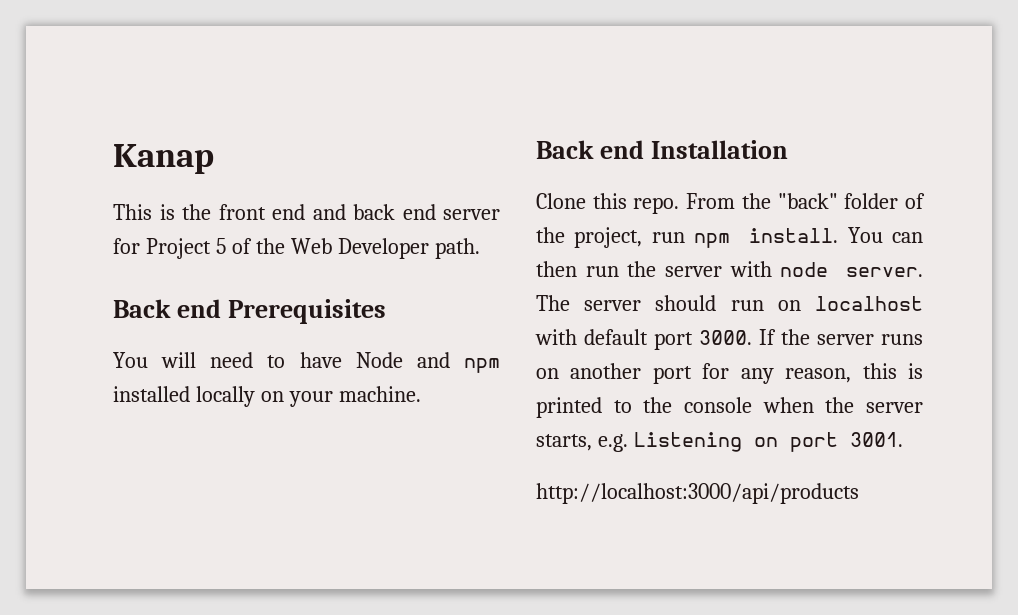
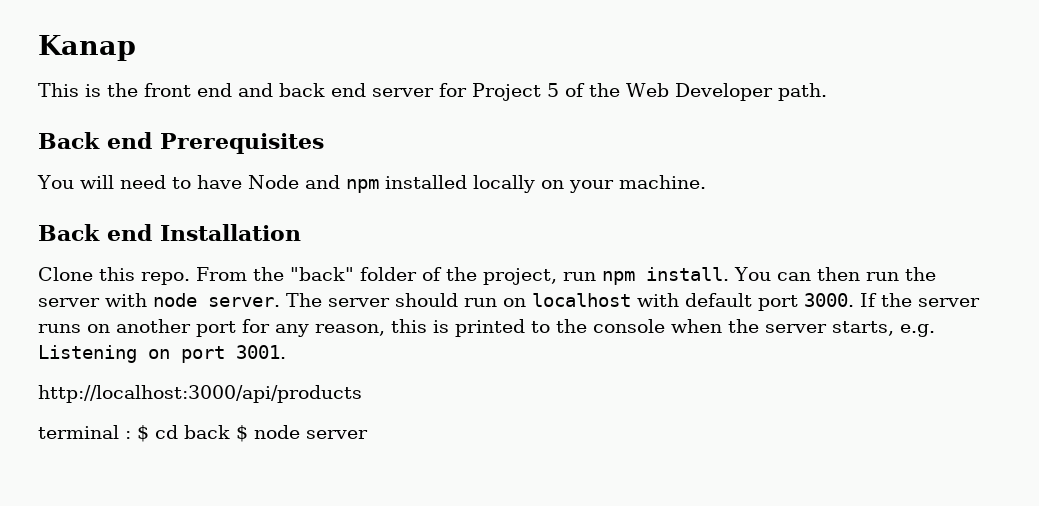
+ terminal : $ cd back $ node server

